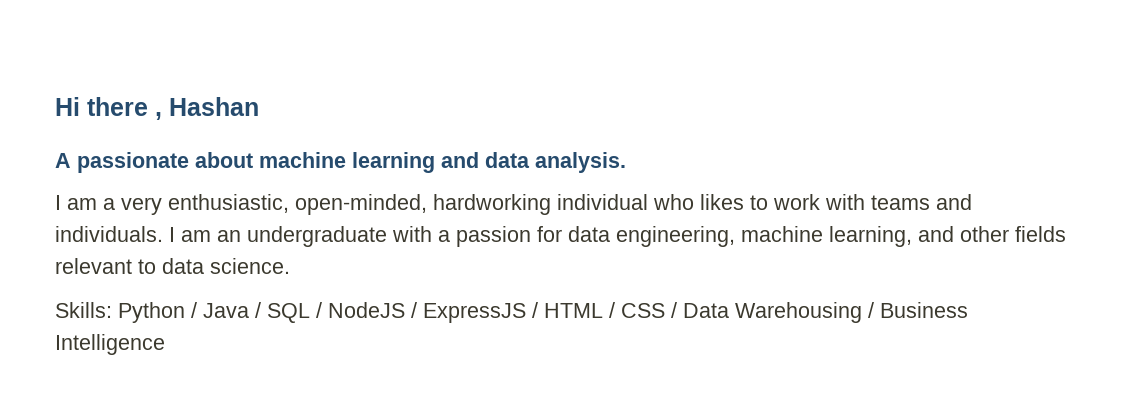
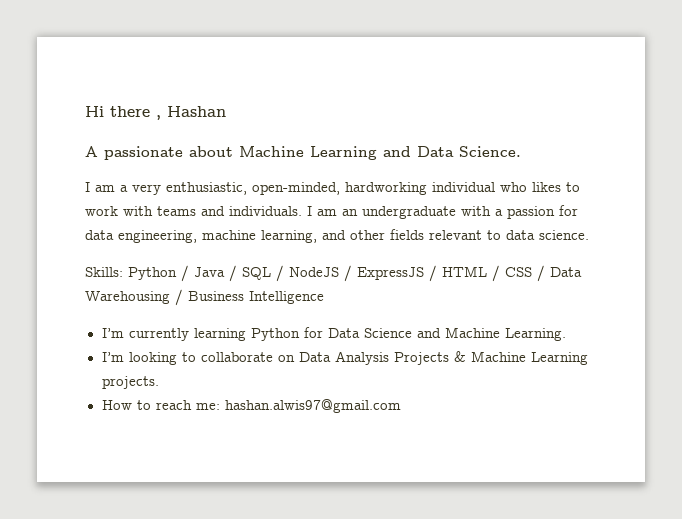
- A passionate about machine learning and data analysis.
+ A passionate about Machine Learning and Data Science.
+ I’m currently learning Python for Data Science and Machine Learning.
+ I’m looking to collaborate on Data Analysis Projects & Machine Learning projects.
+ How to reach me: hashan.alwis97@gmail.com

